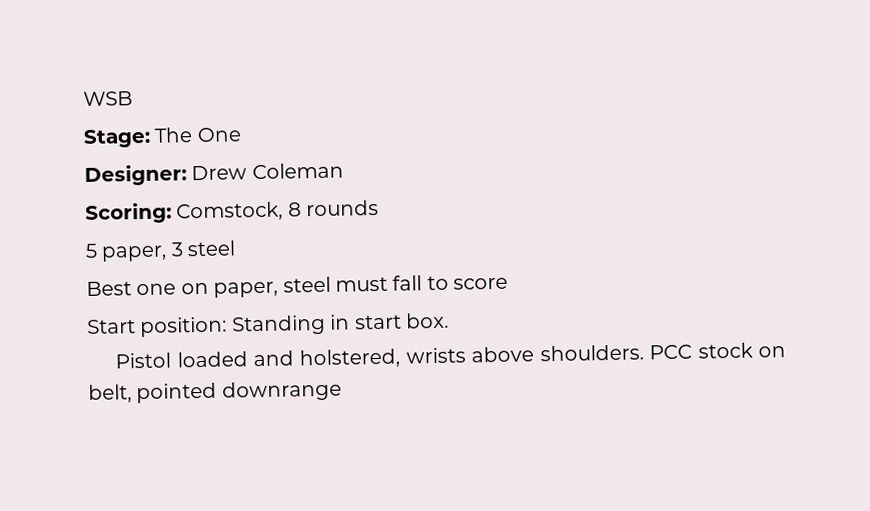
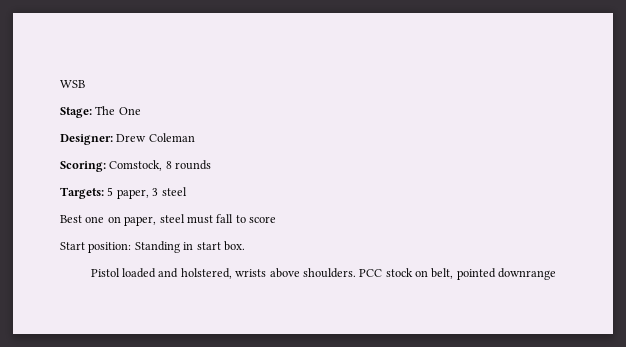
- 5 paper, 3 steel
+ Targets: 5 paper, 3 steel

